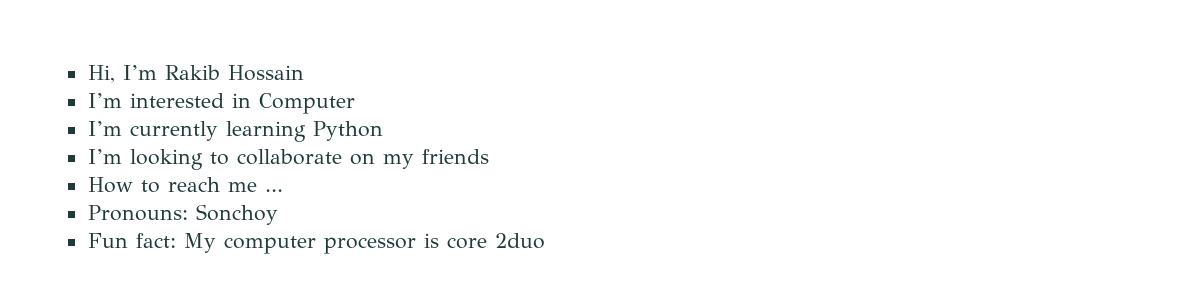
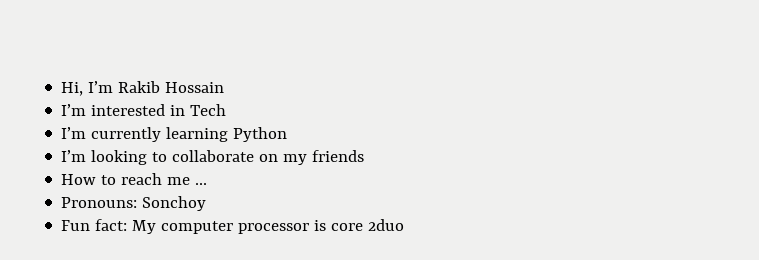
- I’m interested in Computer
+ I’m interested in Tech

